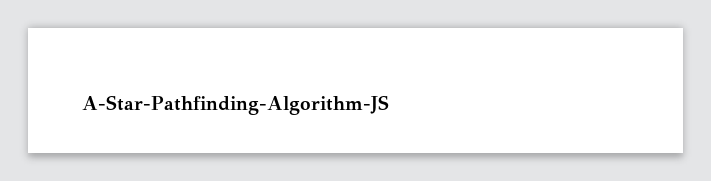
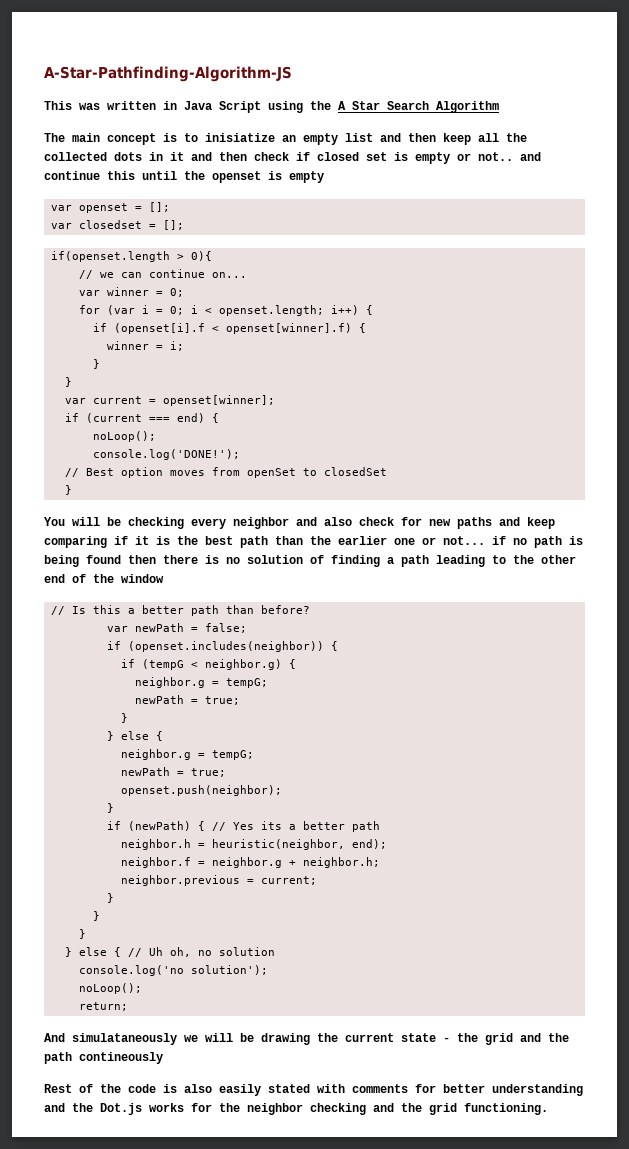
+ This was written in Java Script using the A Star Search Algorithm
+ The main concept is to inisiatize an empty list and then keep all the collected dots in it and then check if closed set is empty or not.. and continue this until the openset is empty
+ var openset = [];
+ var closedset = [];
+ if(openset.length > 0){
+ // we can continue on...
+ var winner = 0;
+ for (var i = 0; i < openset.length; i++) {
+ if (openset[i].f < openset[winner].f) {
+ winner = i;
+ }
+ }
+ var current = openset[winner];
+ if (current === end) {
+ noLoop();
+ console.log('DONE!');
+ // Best option moves from openSet to closedSet
+ }
+ You will be checking every neighbor and also check for new paths and keep comparing if it is the best path than the earlier one or not... if no path is being found then there is no solution of finding a path leading to the other end of the window
+ // Is this a better path than before?
+ var newPath = false;
+ if (openset.includes(neighbor)) {
+ if (tempG < neighbor.g) {
+ neighbor.g = tempG;
+ newPath = true;
+ }
+ } else {
+ neighbor.g = tempG;
+ newPath = true;
+ openset.push(neighbor);
+ }
+ if (newPath) { // Yes its a better path
+ neighbor.h = heuristic(neighbor, end);
+ neighbor.f = neighbor.g + neighbor.h;
+ neighbor.previous = current;
+ }
+ }
+ }
+ } else { // Uh oh, no solution
+ console.log('no solution');
+ noLoop();
+ return;
+ And simulataneously we will be drawing the current state - the grid and the path contineously
+ Rest of the code is also easily stated with comments for better understanding and the Dot.js works for the neighbor checking and the grid functioning.

